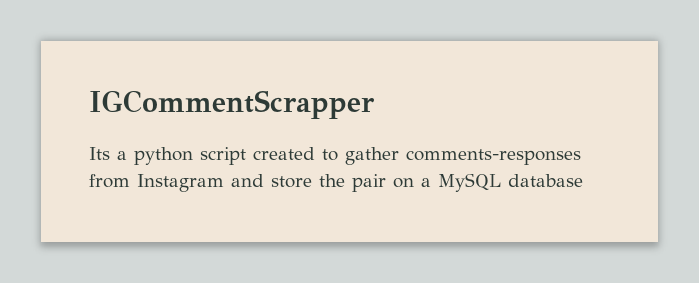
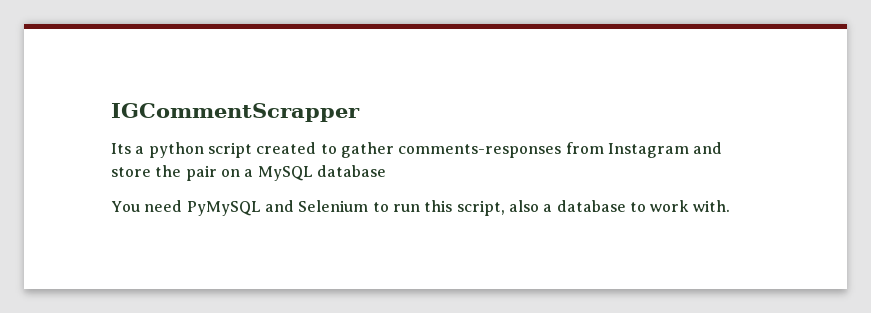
+ You need PyMySQL and Selenium to run this script, also a database to work with.

